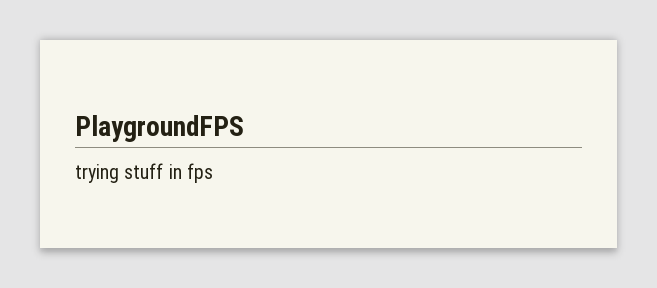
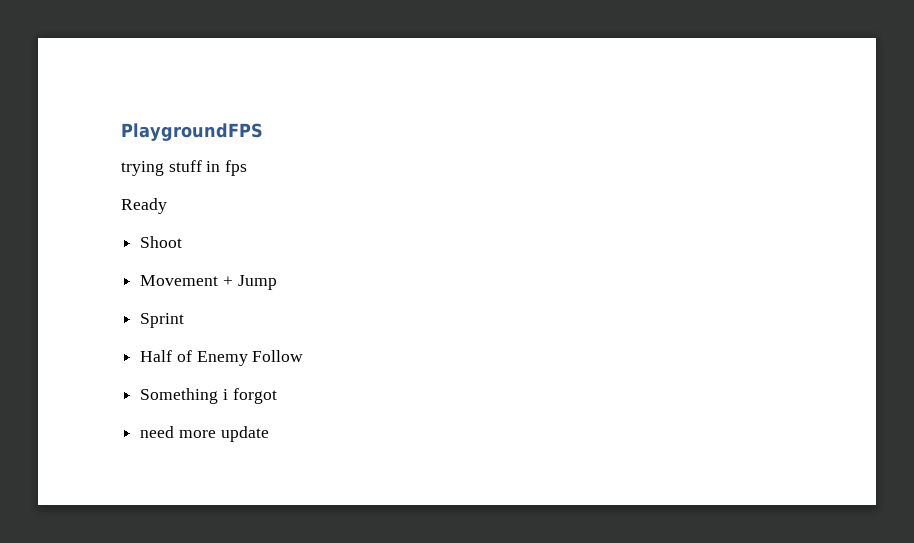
+ Ready
+ Shoot
+ Movement + Jump
+ Sprint
+ Half of Enemy Follow
+ Something i forgot
+ need more update

